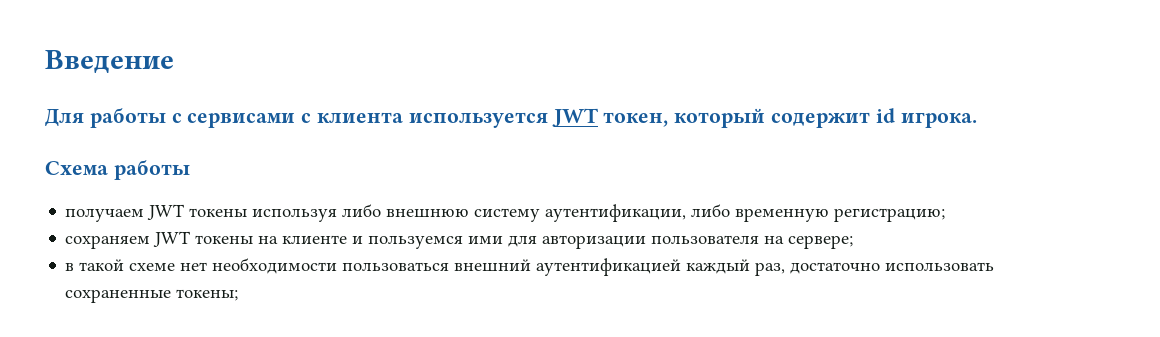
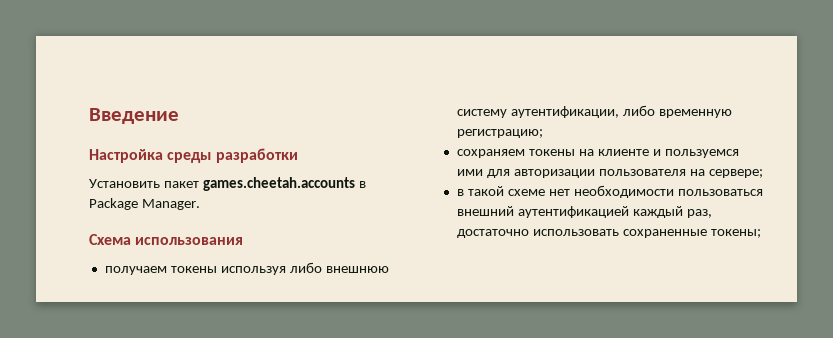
- Для работы с сервисами с клиента используется JWT токен, который содержит id игрока.
+ Настройка среды разработки
+ Установить пакет games.cheetah.accounts в Package Manager.
- Схема работы
+ Схема использования
- получаем JWT токены используя либо внешнюю систему аутентификации, либо временную регистрацию;
+ получаем токены используя либо внешнюю систему аутентификации, либо временную регистрацию;
- сохраняем JWT токены на клиенте и пользуемся ими для авторизации пользователя на сервере;
+ сохраняем токены на клиенте и пользуемся ими для авторизации пользователя на сервере;

